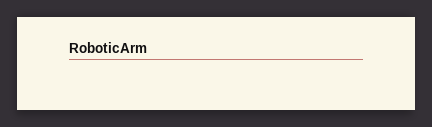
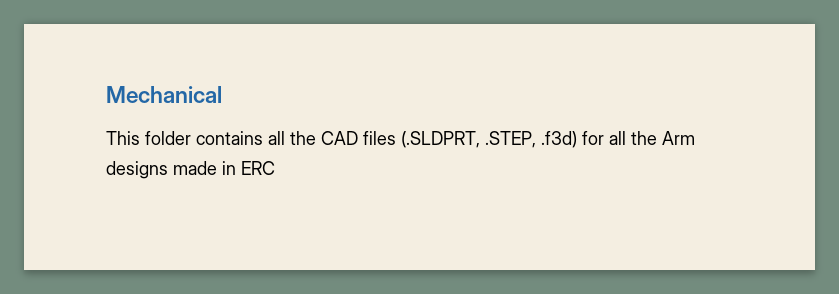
- RoboticArm
+ Mechanical
+ This folder contains all the CAD files (.SLDPRT, .STEP, .f3d) for all the Arm designs made in ERC

